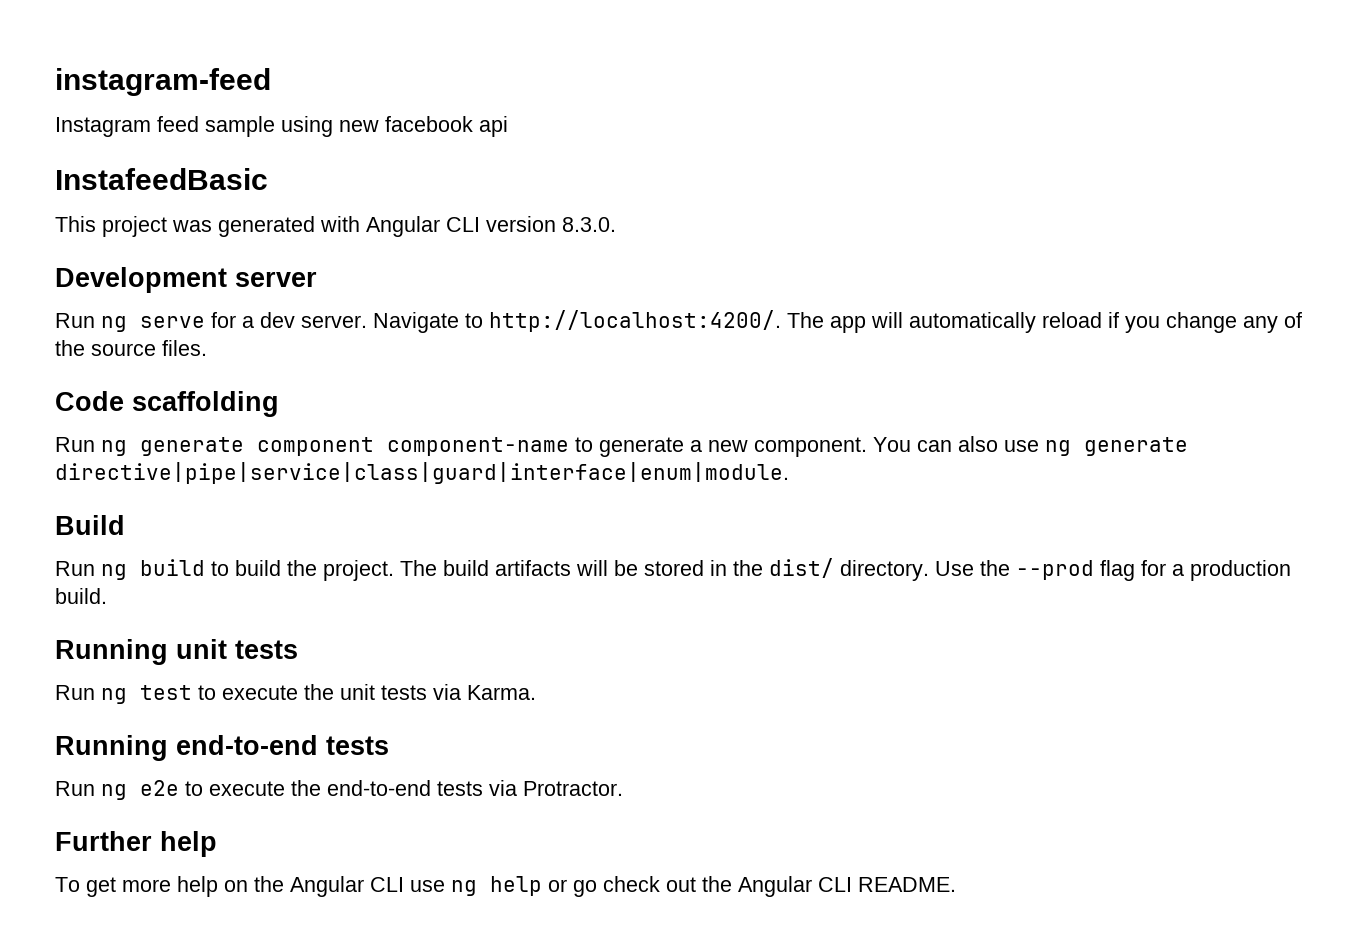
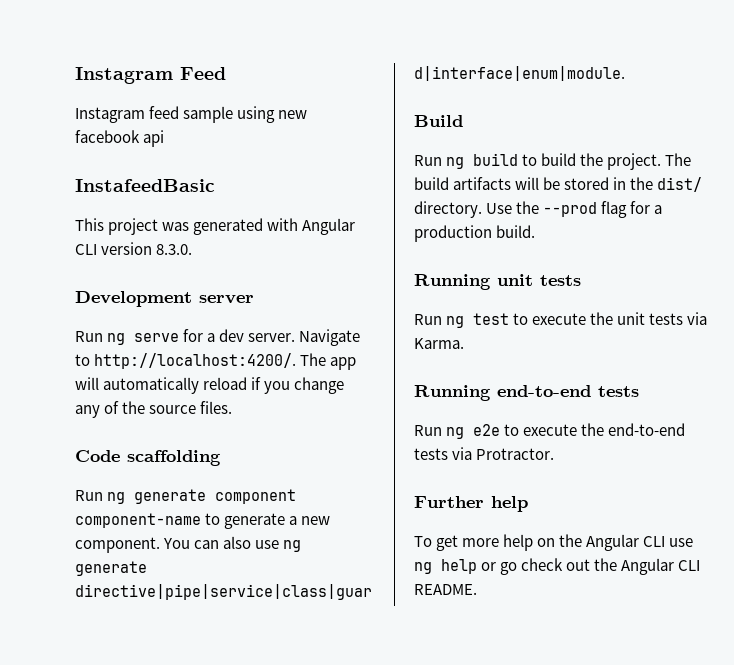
- instagram-feed
+ Instagram Feed

